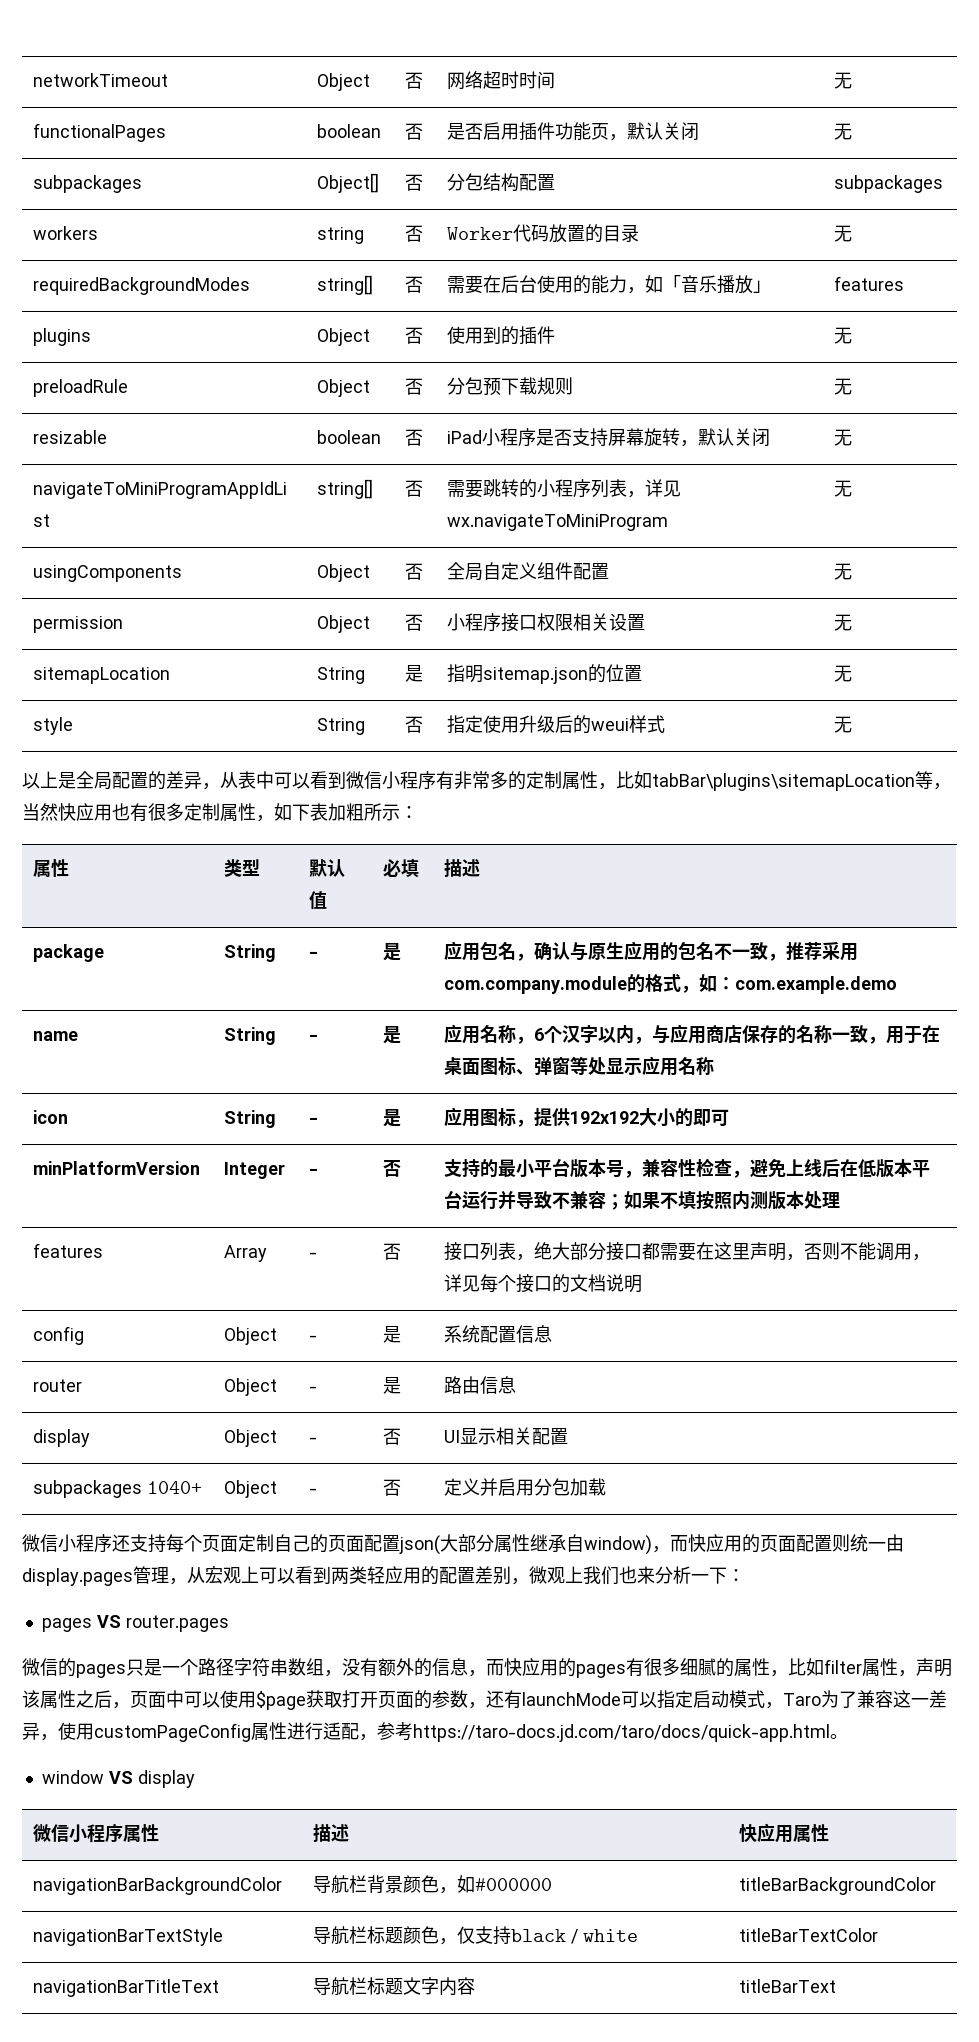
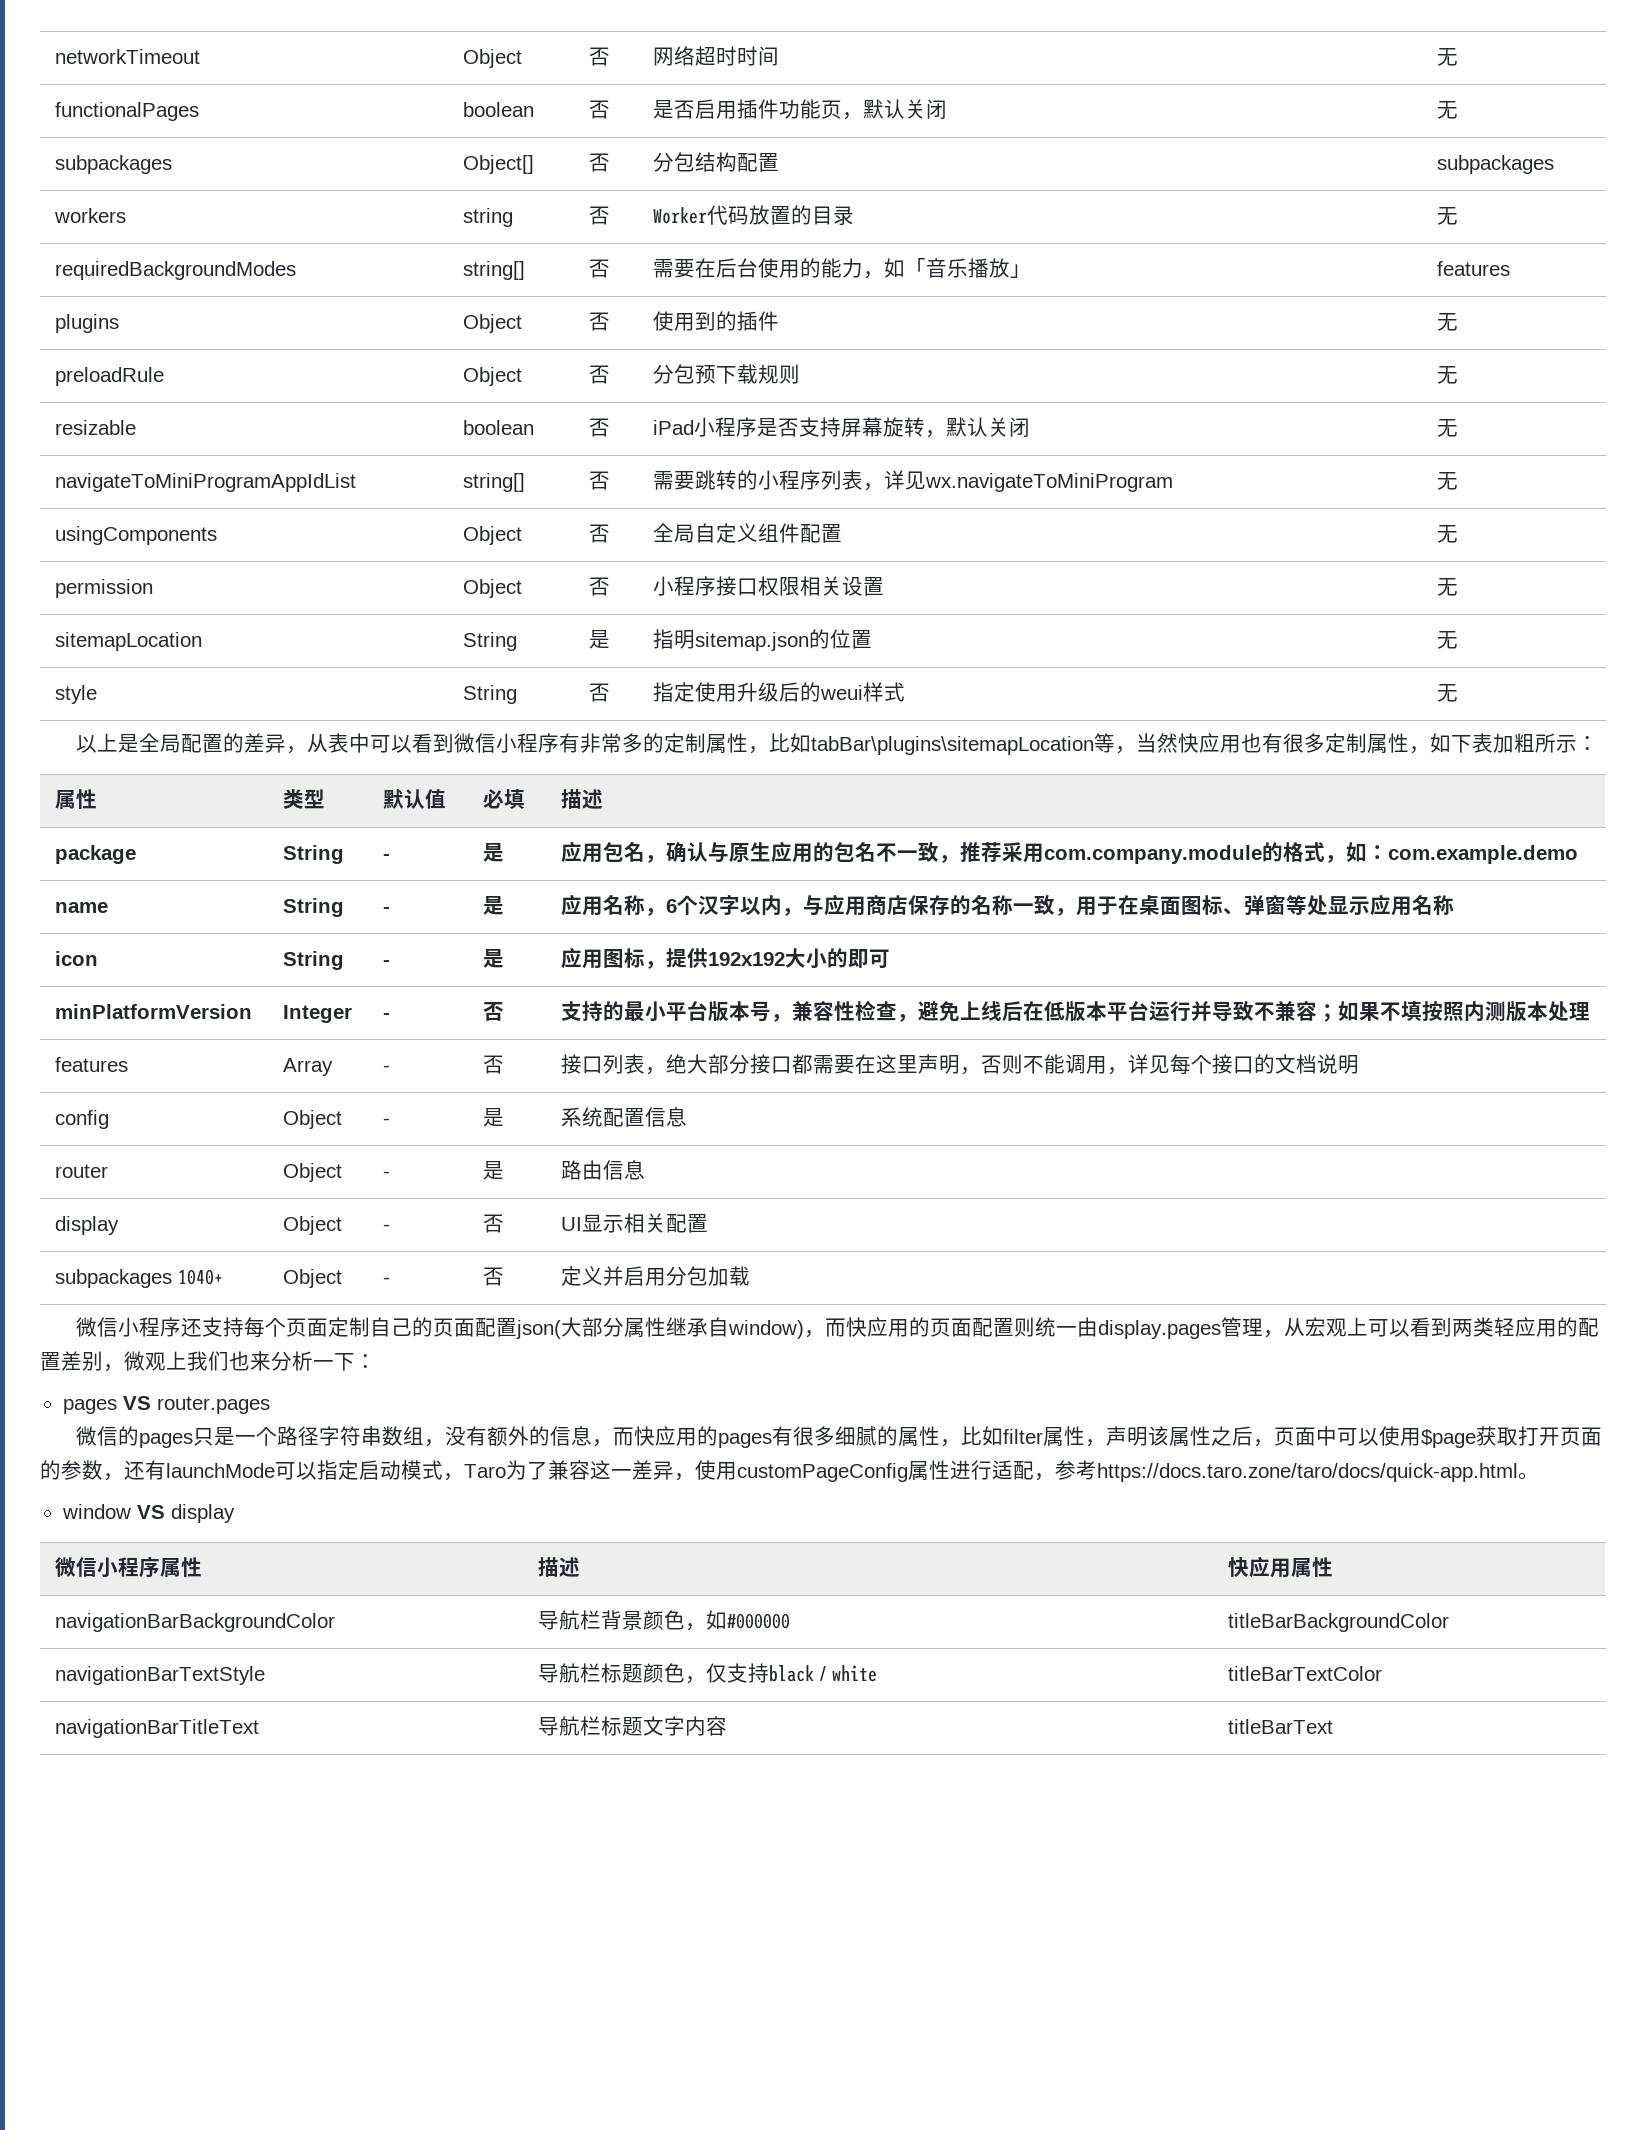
- 微信的pages只是一个路径字符串数组，没有额外的信息，而快应用的pages有很多细腻的属性，比如filter属性，声明该属性之后，页面中可以使用$page获取打开页面的参数，还有launchMode可以指定启动模式，Taro为了兼容这一差异，使用customPageConfig属性进行适配，参考https://taro-docs.jd.com/taro/docs/quick-app.html。
+ 微信的pages只是一个路径字符串数组，没有额外的信息，而快应用的pages有很多细腻的属性，比如filter属性，声明该属性之后，页面中可以使用$page获取打开页面的参数，还有launchMode可以指定启动模式，Taro为了兼容这一差异，使用customPageConfig属性进行适配，参考https://docs.taro.zone/taro/docs/quick-app.html。

